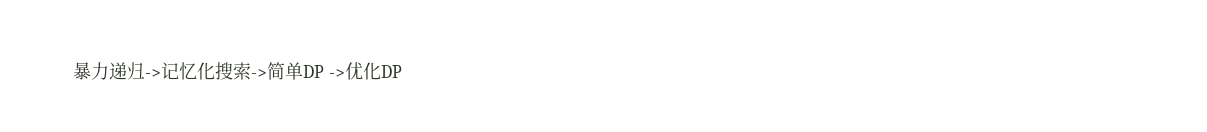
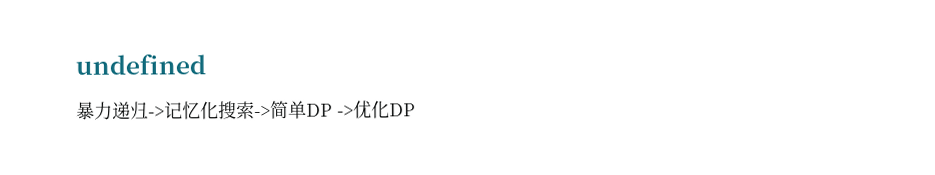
+ undefined

